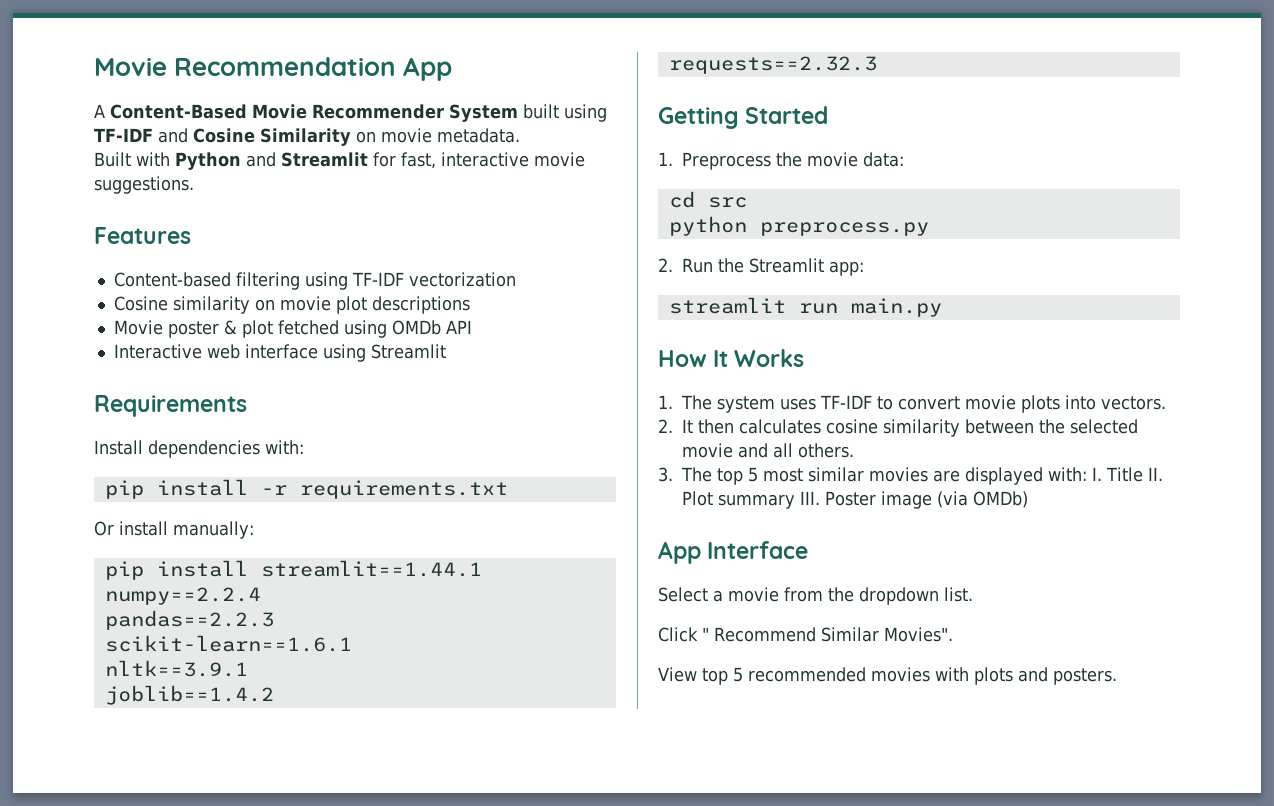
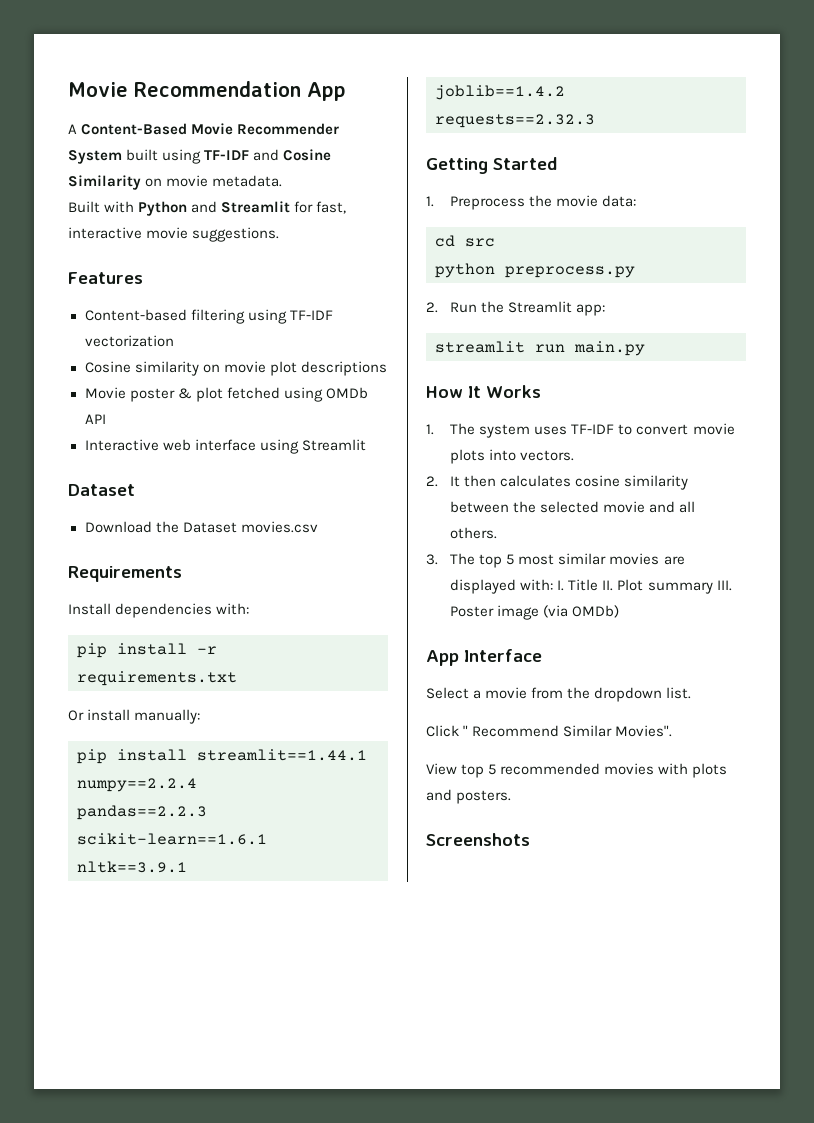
  Interactive web interface using Streamlit
+ Dataset
+ Download the Dataset movies.csv
+ Screenshots

